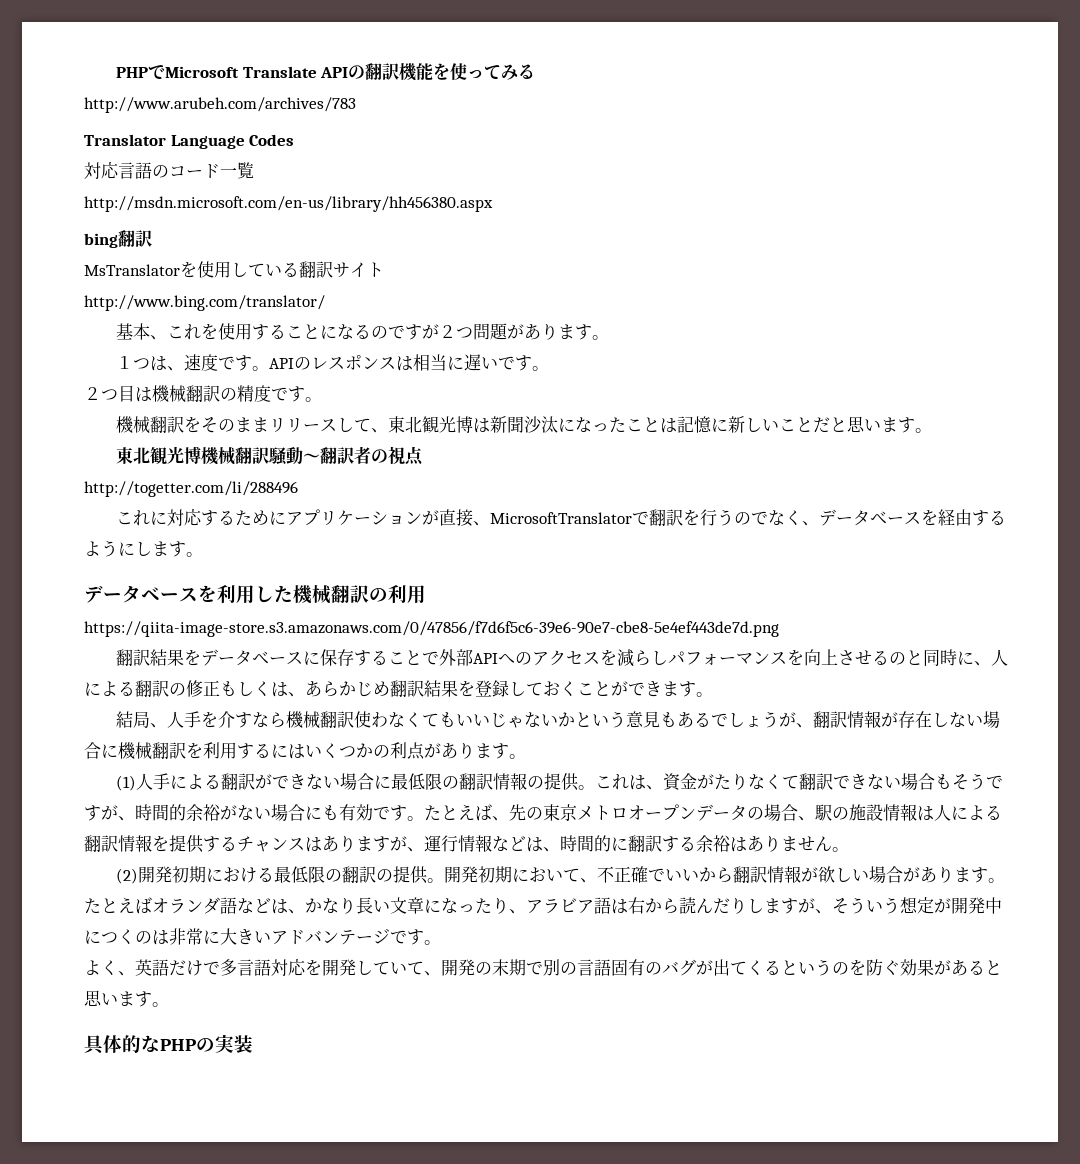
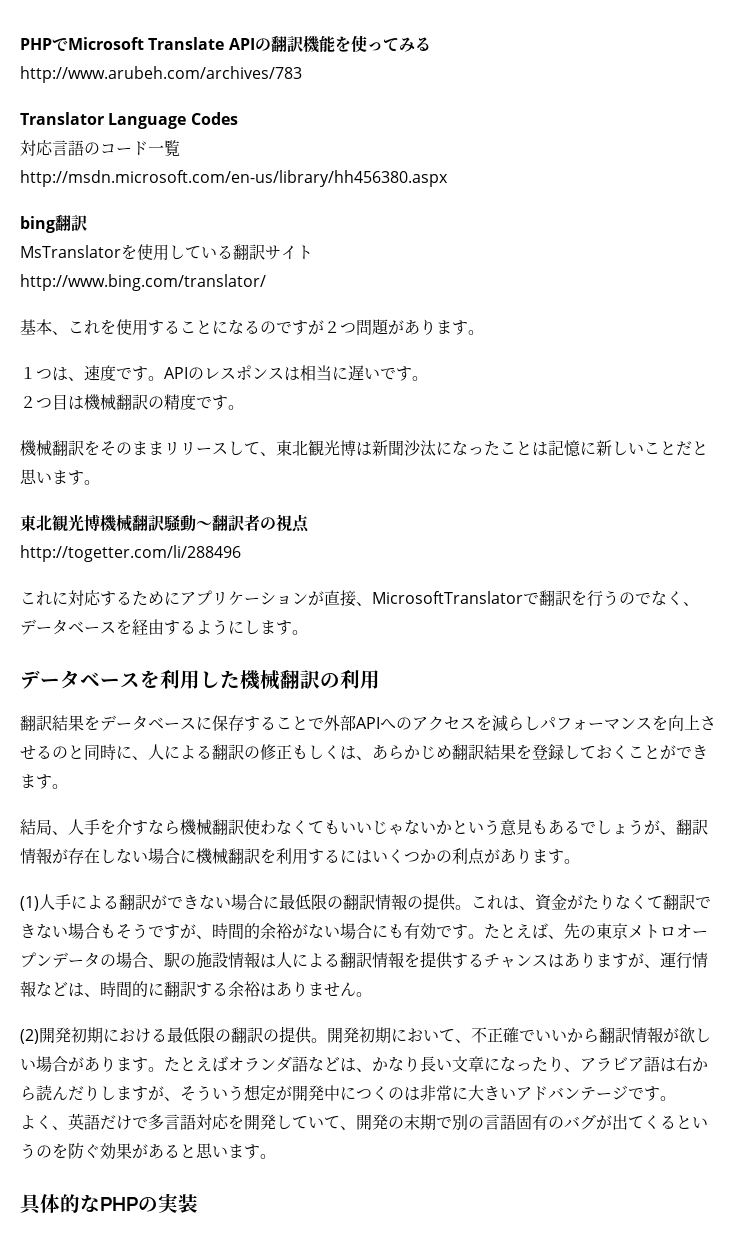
- https://qiita-image-store.s3.amazonaws.com/0/47856/f7d6f5c6-39e6-90e7-cbe8-5e4ef443de7d.png

